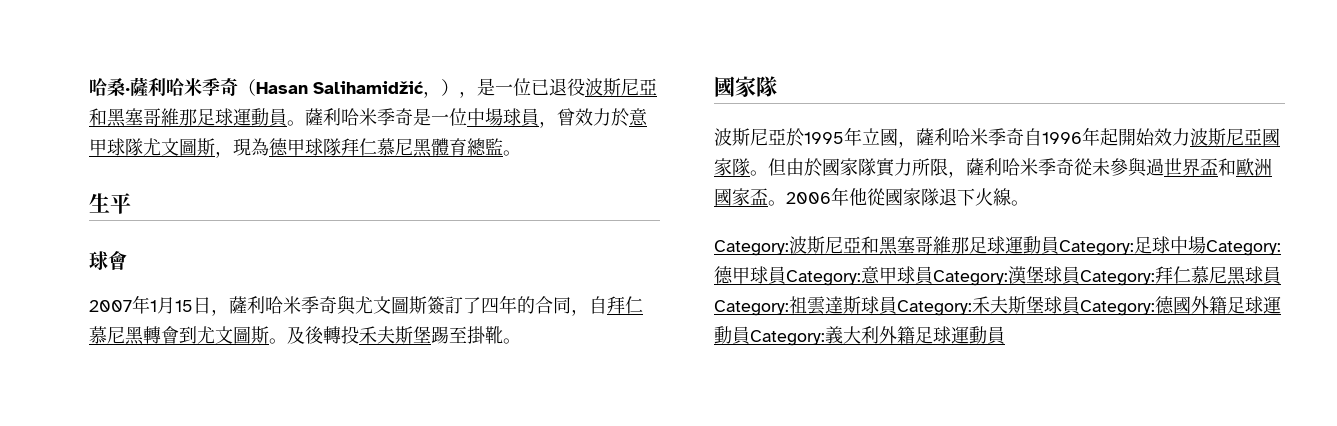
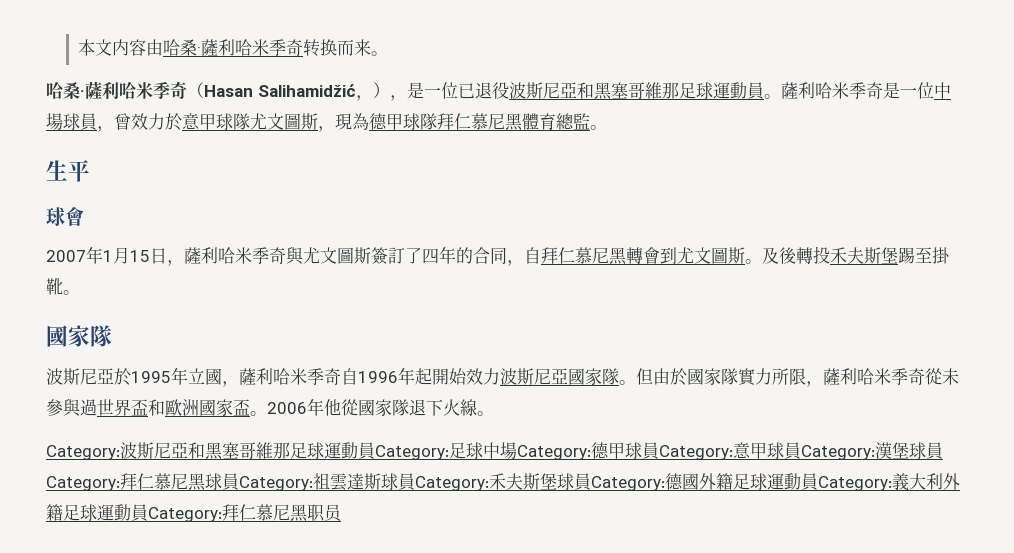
+ 本文内容由哈桑·薩利哈米季奇转换而来。
- Category:波斯尼亞和黑塞哥維那足球運動員Category:足球中場Category:德甲球員Category:意甲球員Category:漢堡球員Category:拜仁慕尼黑球員Category:祖雲達斯球員Category:禾夫斯堡球員Category:德國外籍足球運動員Category:義大利外籍足球運動員
+ Category:波斯尼亞和黑塞哥維那足球運動員Category:足球中場Category:德甲球員Category:意甲球員Category:漢堡球員Category:拜仁慕尼黑球員Category:祖雲達斯球員Category:禾夫斯堡球員Category:德國外籍足球運動員Category:義大利外籍足球運動員Category:拜仁慕尼黑职员

